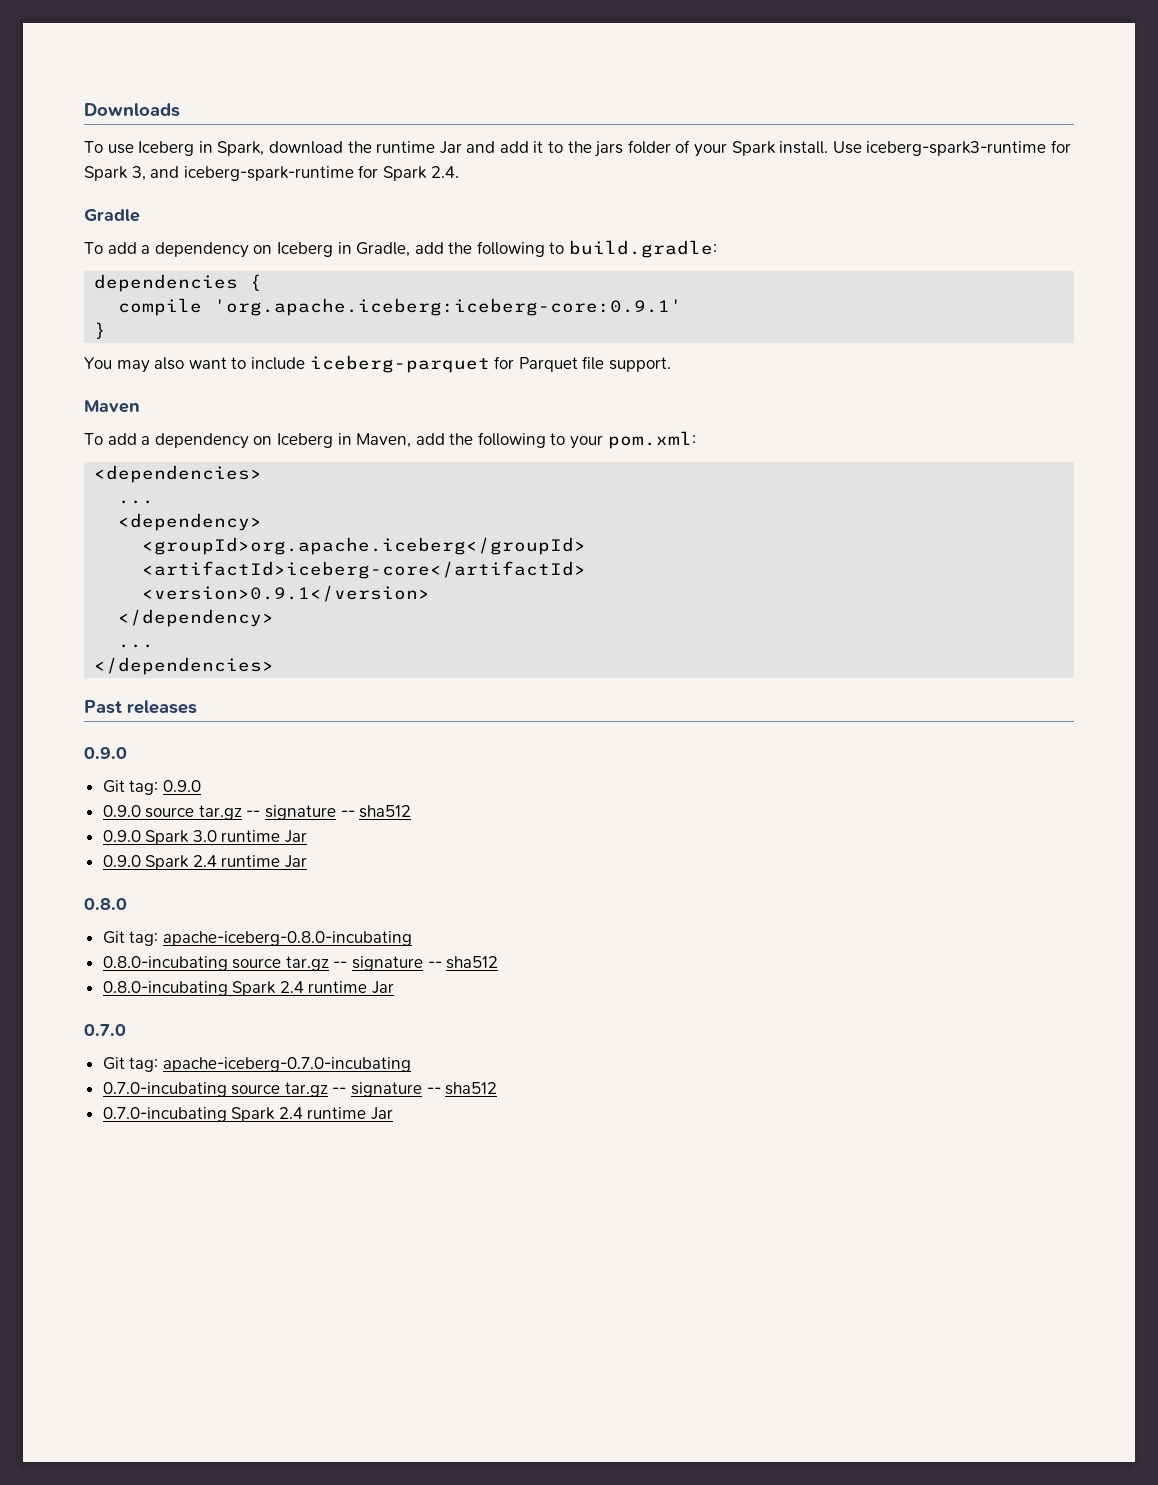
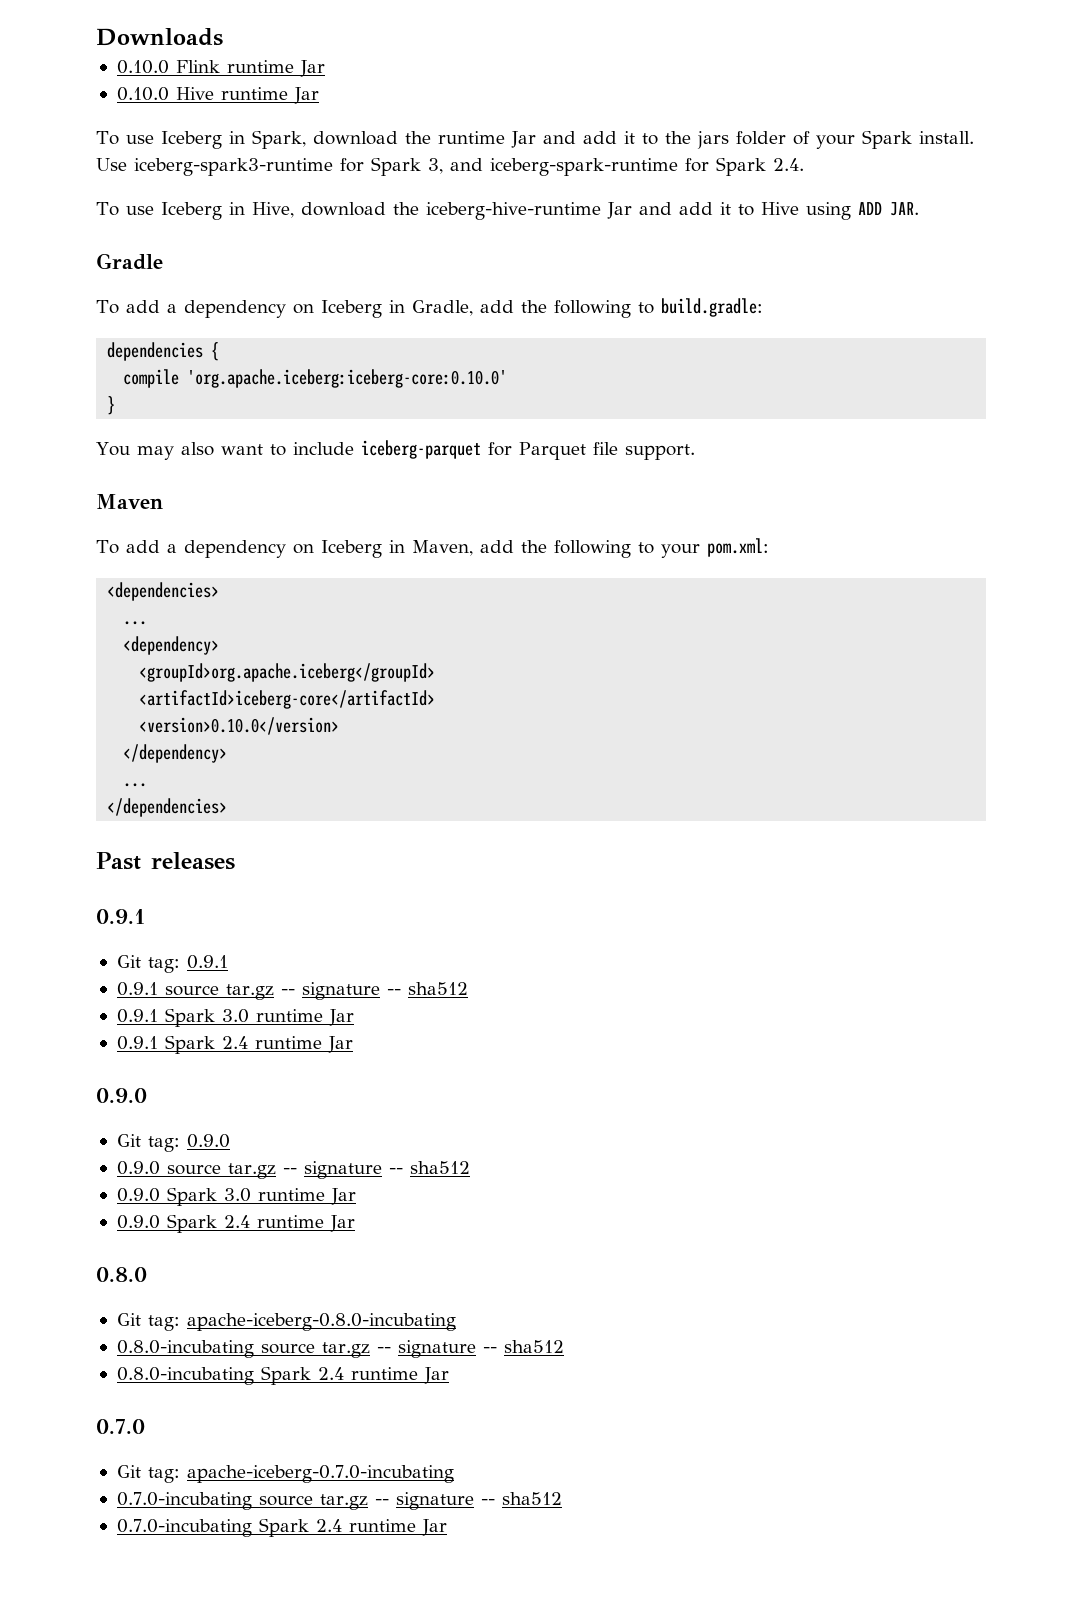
+ 0.10.0 Flink runtime Jar
+ 0.10.0 Hive runtime Jar
+ To use Iceberg in Hive, download the iceberg-hive-runtime Jar and add it to Hive using ADD JAR.
- compile 'org.apache.iceberg:iceberg-core:0.9.1'
+ compile 'org.apache.iceberg:iceberg-core:0.10.0'
- <version>0.9.1</version>
+ <version>0.10.0</version>
  Past releases
+ 0.9.1
+ Git tag: 0.9.1
+ 0.9.1 source tar.gz -- signature -- sha512
+ 0.9.1 Spark 3.0 runtime Jar
+ 0.9.1 Spark 2.4 runtime Jar

